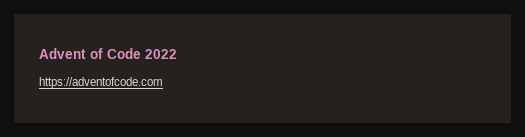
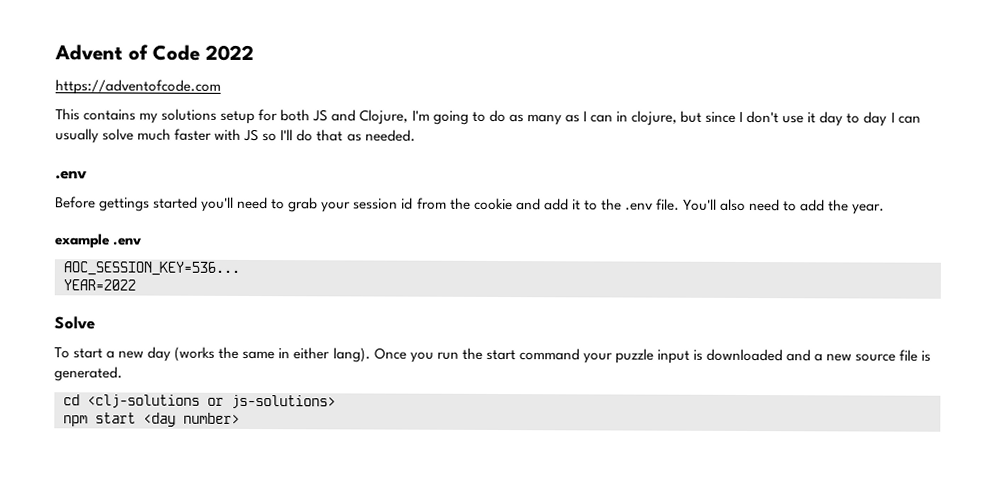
+ This contains my solutions setup for both JS and Clojure, I'm going to do as many as I can in clojure, but since I don't use it day to day I can usually solve much faster with JS so I'll do that as needed.
+ .env
+ Before gettings started you'll need to grab your session id from the cookie and add it to the .env file. You'll also need to add the year.
+ example .env
+ AOC_SESSION_KEY=536...
+ YEAR=2022
+ Solve
+ To start a new day (works the same in either lang). Once you run the start command your puzzle input is downloaded and a new source file is generated.
+ cd <clj-solutions or js-solutions>
+ npm start <day number>

